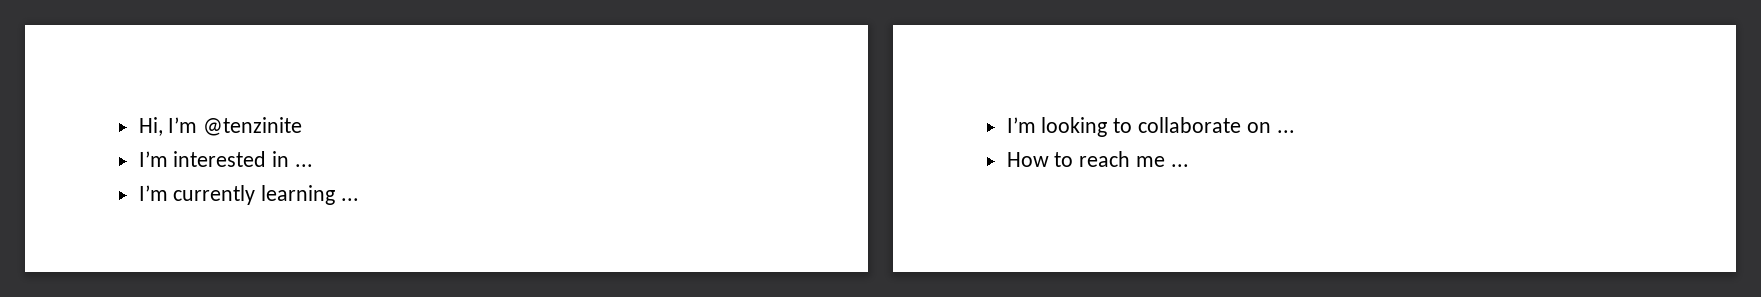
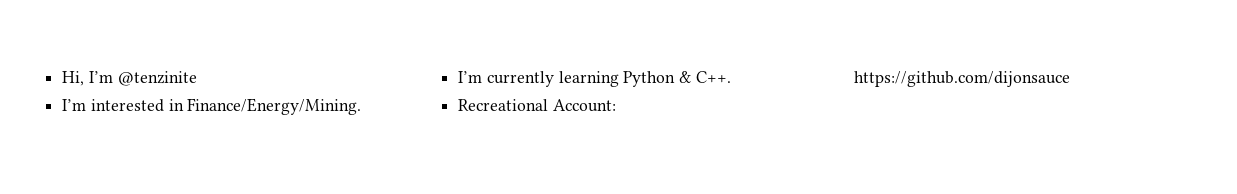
- I’m interested in ...
+ I’m interested in Finance/Energy/Mining.
- I’m currently learning ...
- I’m looking to collaborate on ...
- How to reach me ...
+ I’m currently learning Python & C++.
+ Recreational Account: https://github.com/dijonsauce

